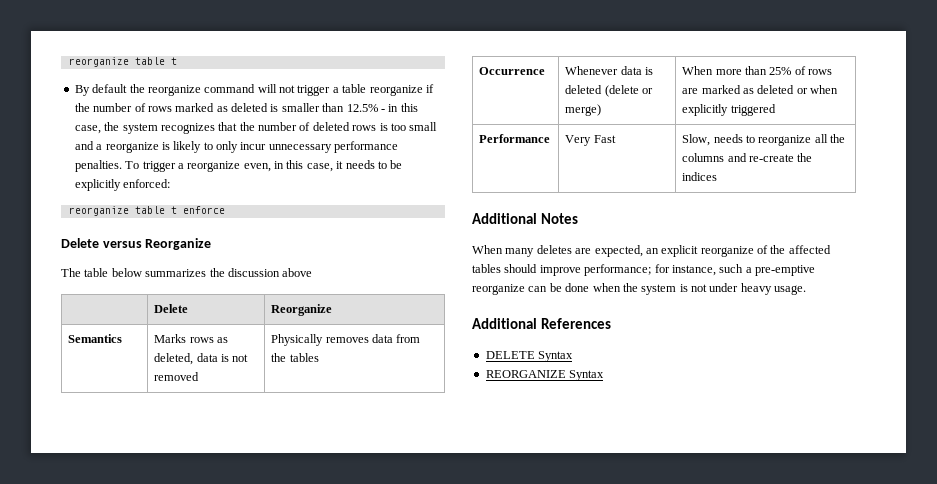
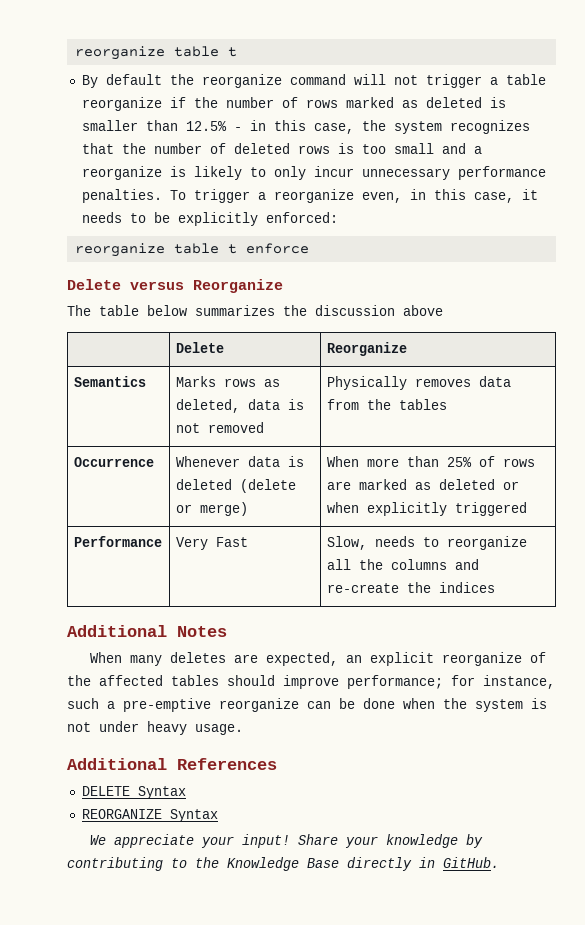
+ We appreciate your input! Share your knowledge by contributing to the Knowledge Base directly in GitHub.

